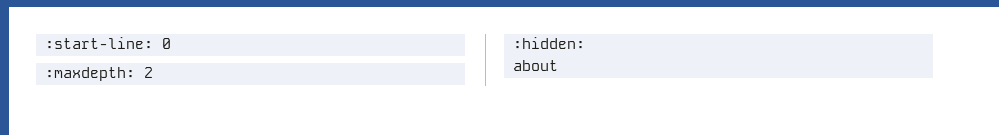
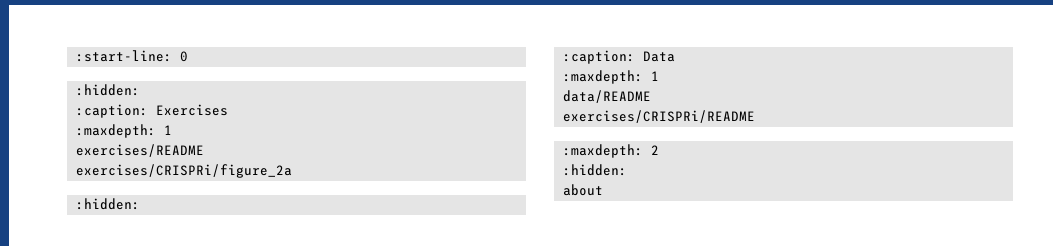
  :start-line: 0
+ :hidden:
+ :caption: Exercises
+ :maxdepth: 1
+ exercises/README
+ exercises/CRISPRi/figure_2a
+ :hidden:
+ :caption: Data
+ :maxdepth: 1
+ data/README
+ exercises/CRISPRi/README

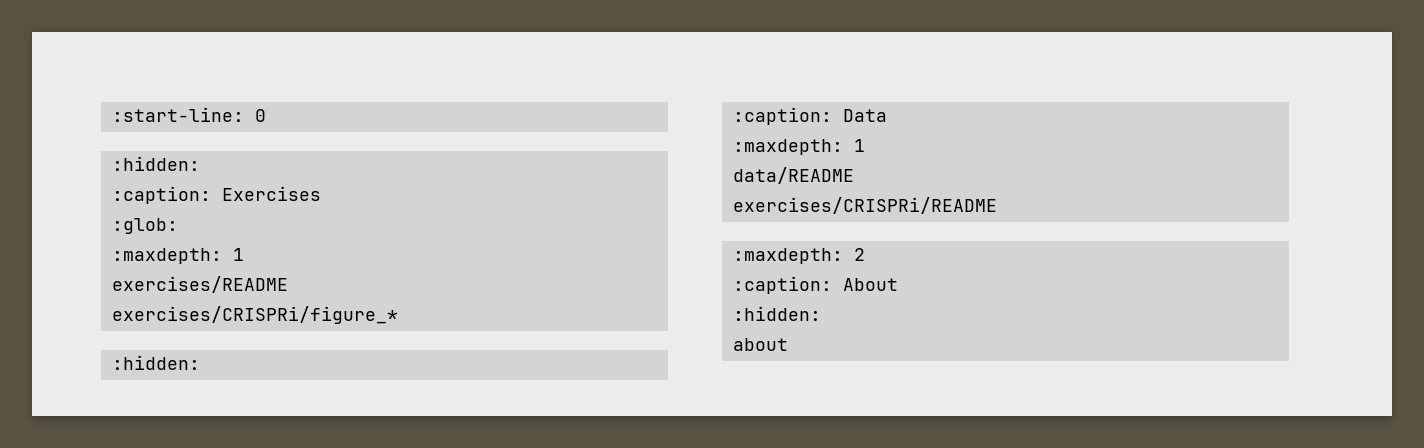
+ :glob:
- exercises/CRISPRi/figure_2a
+ exercises/CRISPRi/figure_*
+ :caption: About

